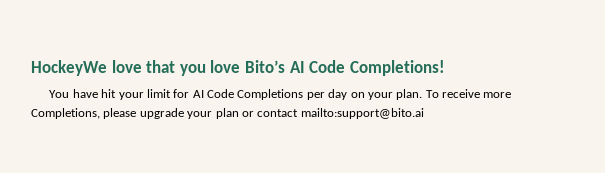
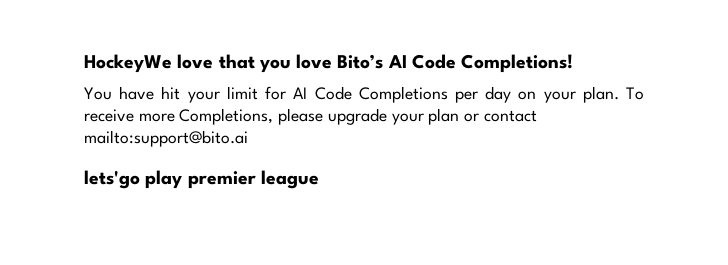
+ lets'go play premier league

